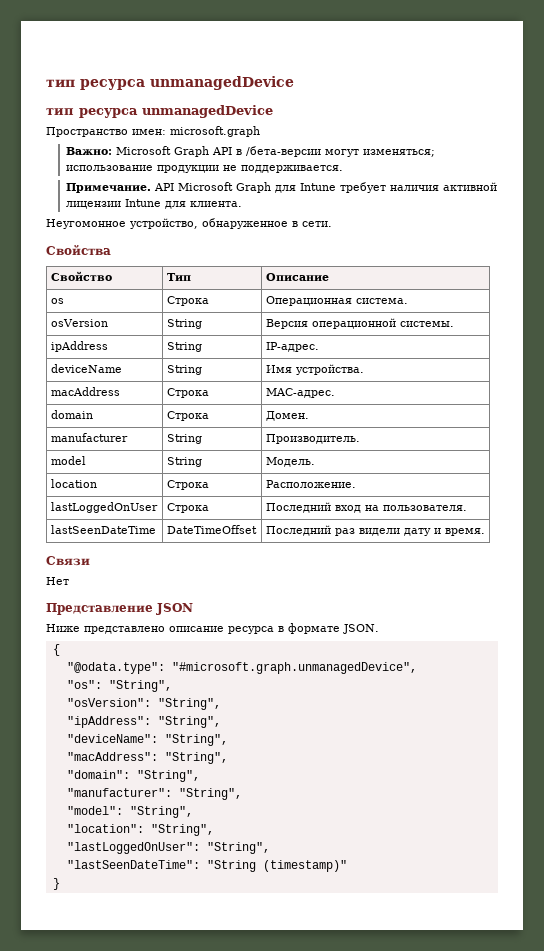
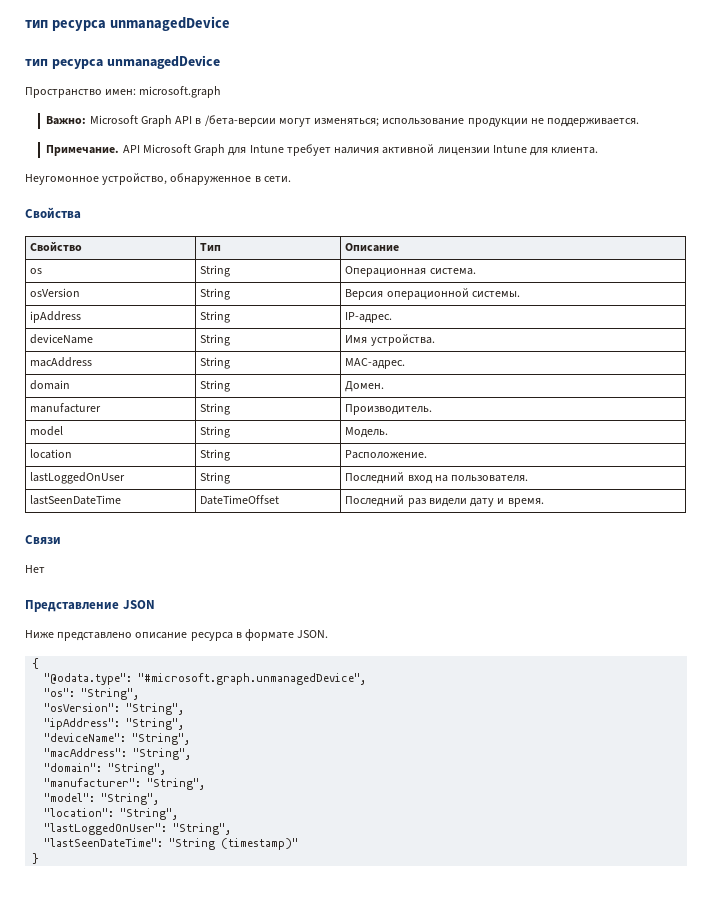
- os | Строка | Операционная система.
+ os | String | Операционная система.
- macAddress | Строка | MAC-адрес.
+ macAddress | String | MAC-адрес.
- domain | Строка | Домен.
+ domain | String | Домен.
- location | Строка | Расположение.
+ location | String | Расположение.
- lastLoggedOnUser | Строка | Последний вход на пользователя.
+ lastLoggedOnUser | String | Последний вход на пользователя.

